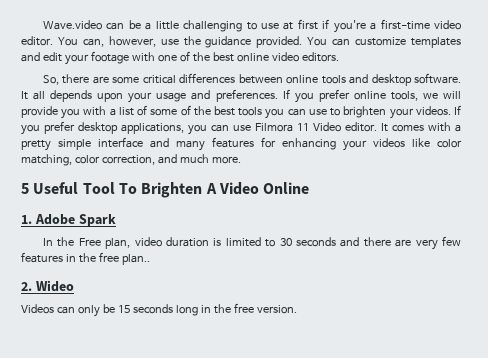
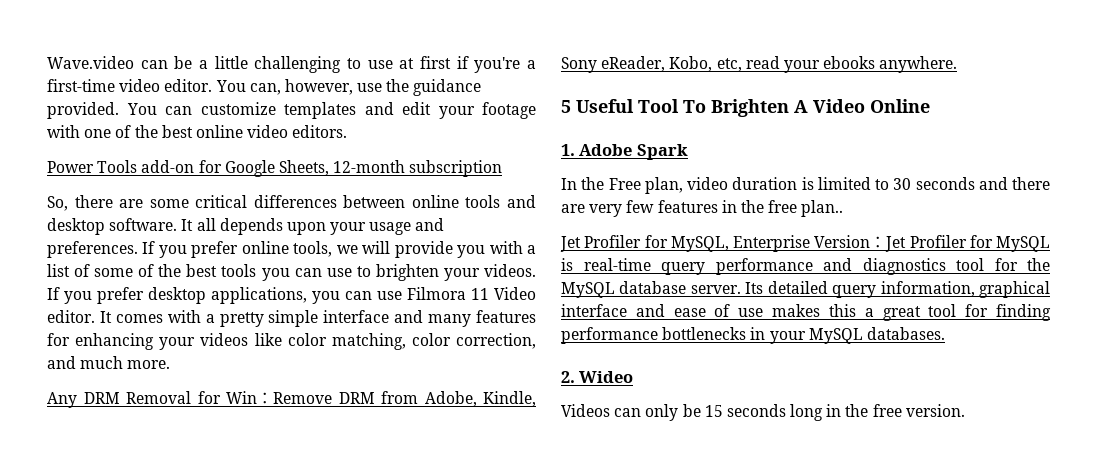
+ Power Tools add-on for Google Sheets, 12-month subscription
+ Any DRM Removal for Win：Remove DRM from Adobe, Kindle, Sony eReader, Kobo, etc, read your ebooks anywhere.
+ Jet Profiler for MySQL, Enterprise Version：Jet Profiler for MySQL is real-time query performance and diagnostics tool for the MySQL database server. Its detailed query information, graphical interface and ease of use makes this a great tool for finding performance bottlenecks in your MySQL databases.

